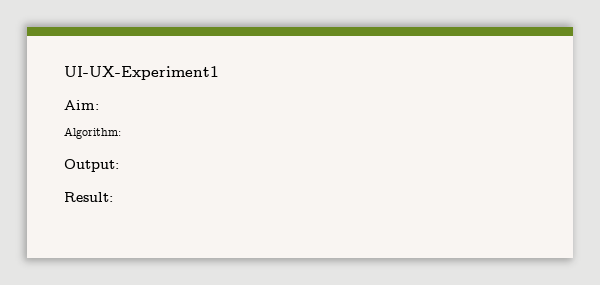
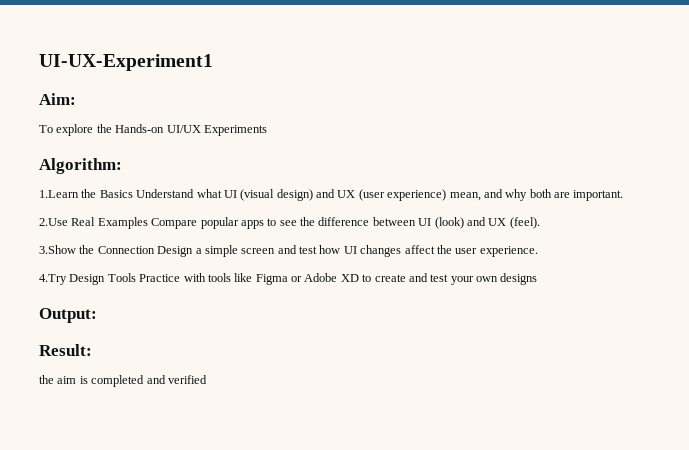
+ To explore the Hands-on UI/UX Experiments
  Algorithm:
+ 1.Learn the Basics Understand what UI (visual design) and UX (user experience) mean, and why both are important.
+ 2.Use Real Examples Compare popular apps to see the difference between UI (look) and UX (feel).
+ 3.Show the Connection Design a simple screen and test how UI changes affect the user experience.
+ 4.Try Design Tools Practice with tools like Figma or Adobe XD to create and test your own designs
  Output:
  Result:
+ the aim is completed and verified

